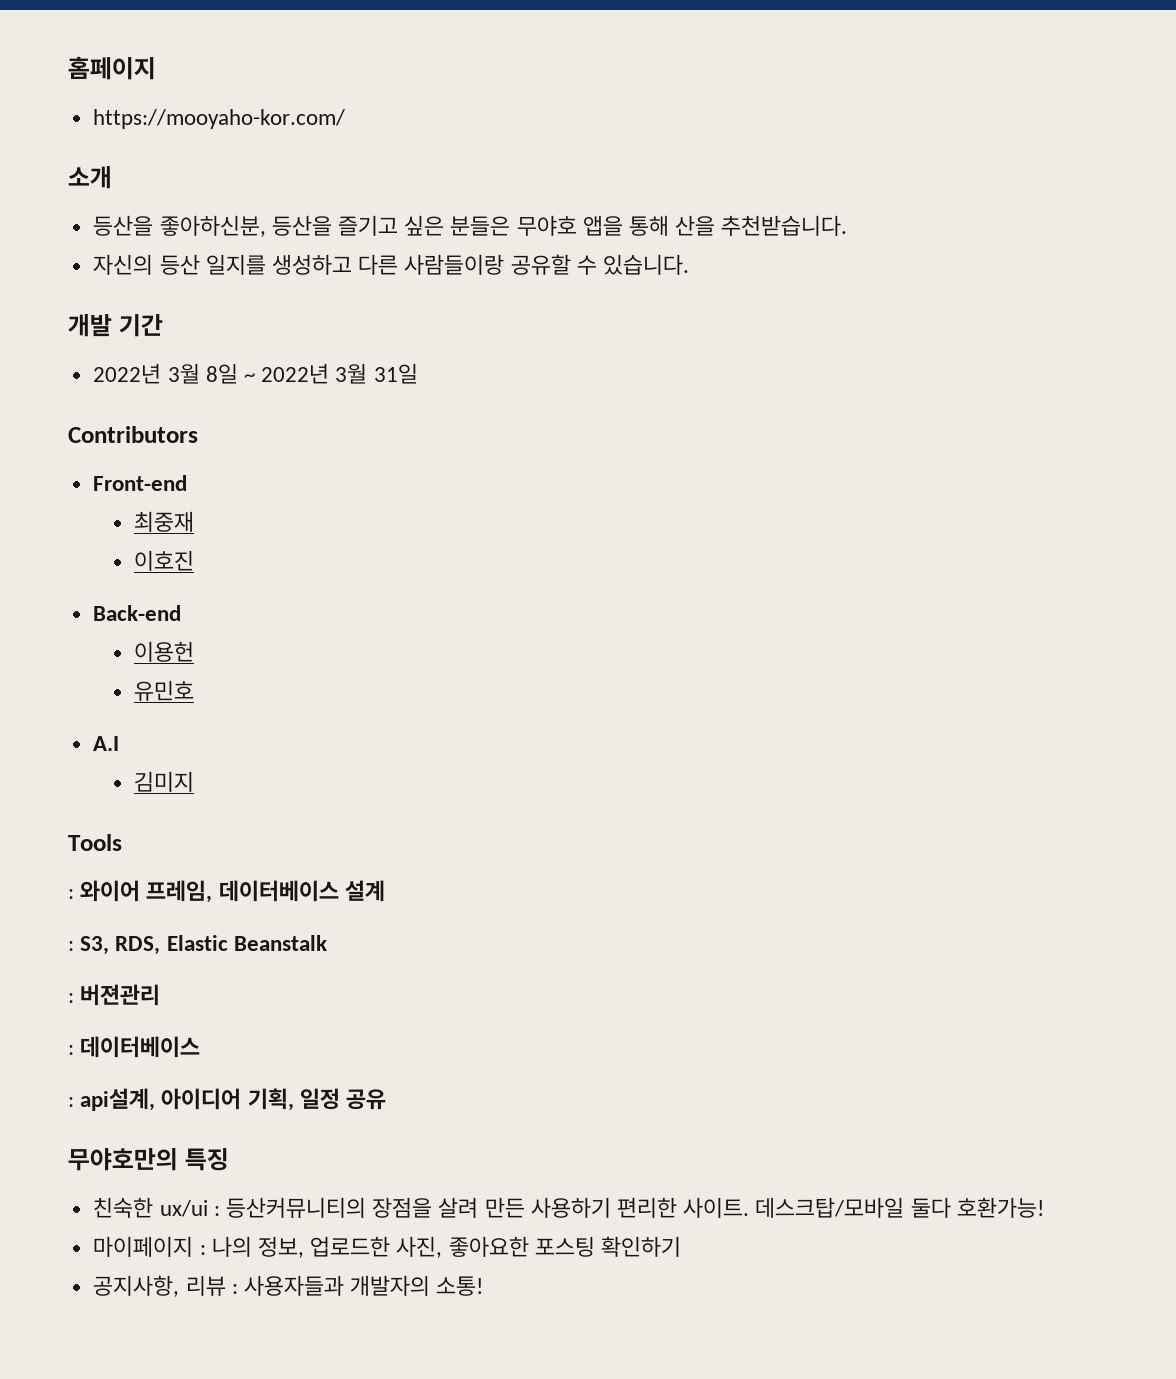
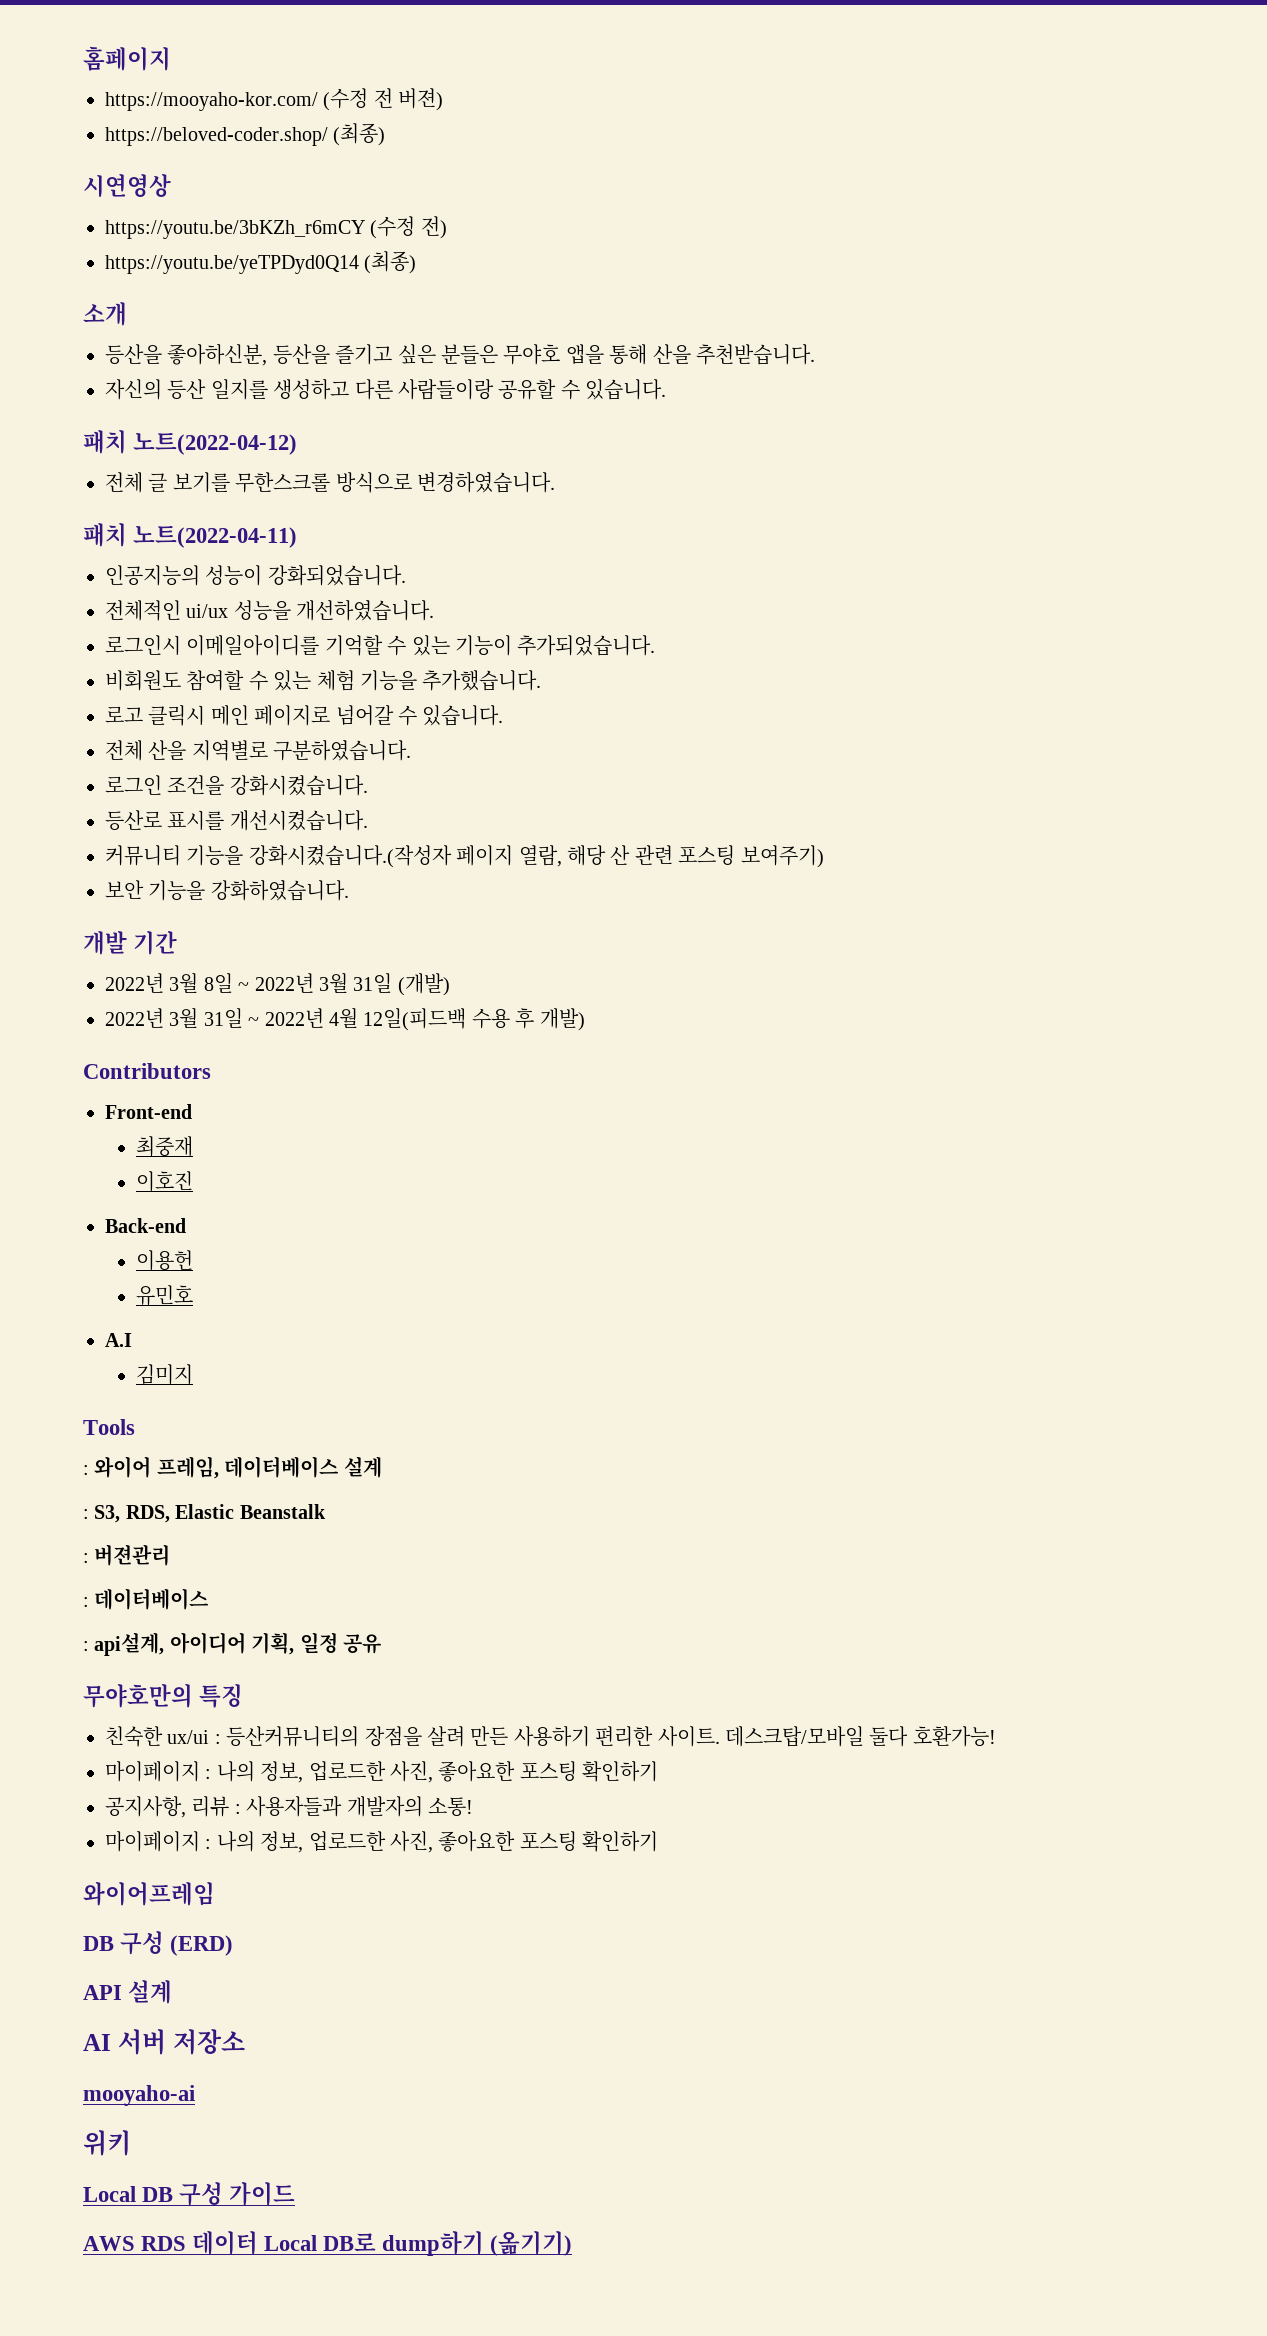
- https://mooyaho-kor.com/
+ https://mooyaho-kor.com/ (수정 전 버젼)
+ https://beloved-coder.shop/ (최종)
+ 시연영상
+ https://youtu.be/3bKZh_r6mCY (수정 전)
+ https://youtu.be/yeTPDyd0Q14 (최종)
+ 패치 노트(2022-04-12)
+ 전체 글 보기를 무한스크롤 방식으로 변경하였습니다.
+ 패치 노트(2022-04-11)
+ 인공지능의 성능이 강화되었습니다.
+ 전체적인 ui/ux 성능을 개선하였습니다.
+ 로그인시 이메일아이디를 기억할 수 있는 기능이 추가되었습니다.
+ 비회원도 참여할 수 있는 체험 기능을 추가했습니다.
+ 로고 클릭시 메인 페이지로 넘어갈 수 있습니다.
+ 전체 산을 지역별로 구분하였습니다.
+ 로그인 조건을 강화시켰습니다.
+ 등산로 표시를 개선시켰습니다.
+ 커뮤니티 기능을 강화시켰습니다.(작성자 페이지 열람, 해당 산 관련 포스팅 보여주기)
+ 보안 기능을 강화하였습니다.
- 2022년 3월 8일 ~ 2022년 3월 31일
+ 2022년 3월 8일 ~ 2022년 3월 31일 (개발)
+ 2022년 3월 31일 ~ 2022년 4월 12일(피드백 수용 후 개발)
  공지사항, 리뷰 : 사용자들과 개발자의 소통!
+ 마이페이지 : 나의 정보, 업로드한 사진, 좋아요한 포스팅 확인하기
+ 와이어프레임
+ DB 구성 (ERD)
+ API 설계
+ AI 서버 저장소
+ mooyaho-ai
+ 위키
+ Local DB 구성 가이드
+ AWS RDS 데이터 Local DB로 dump하기 (옮기기)

